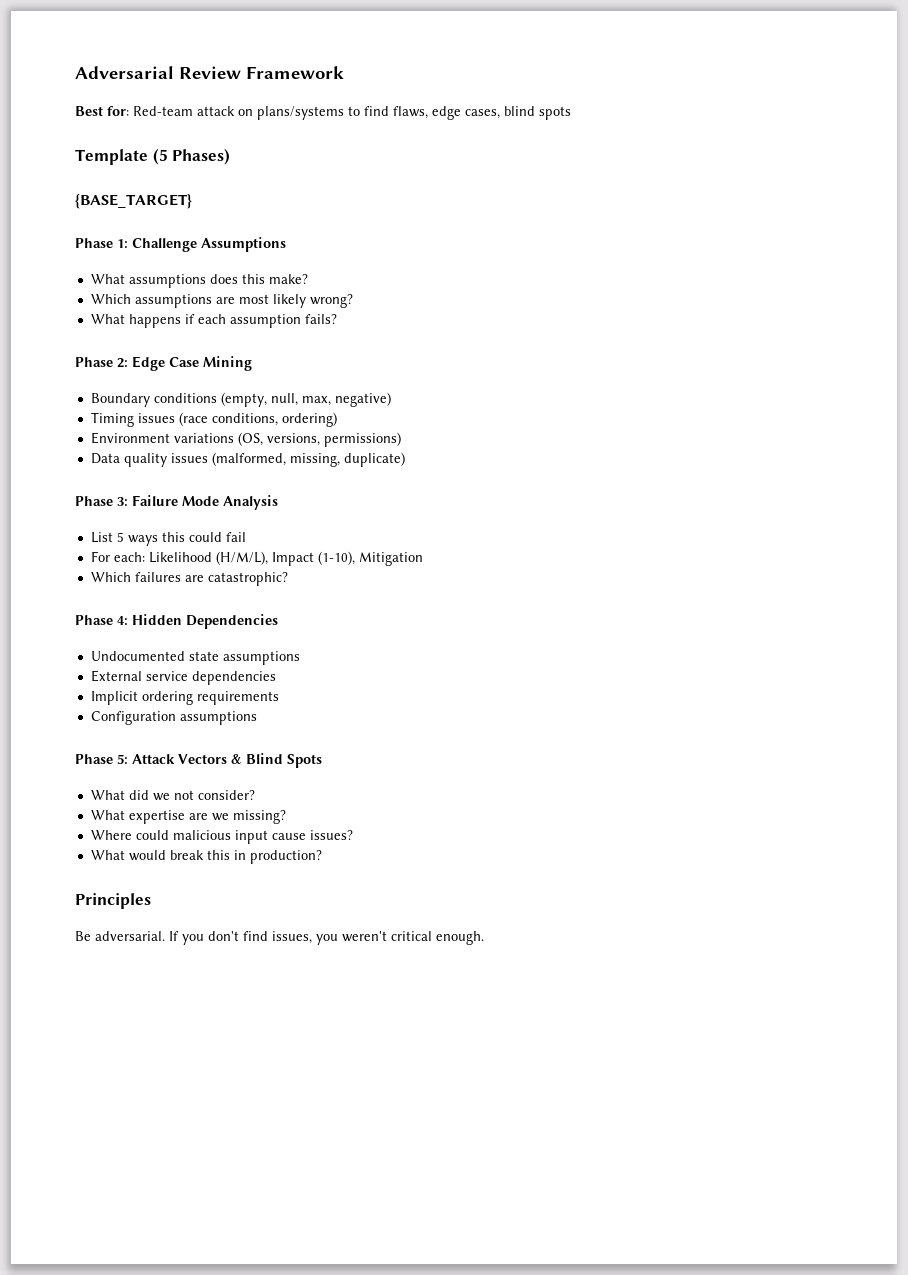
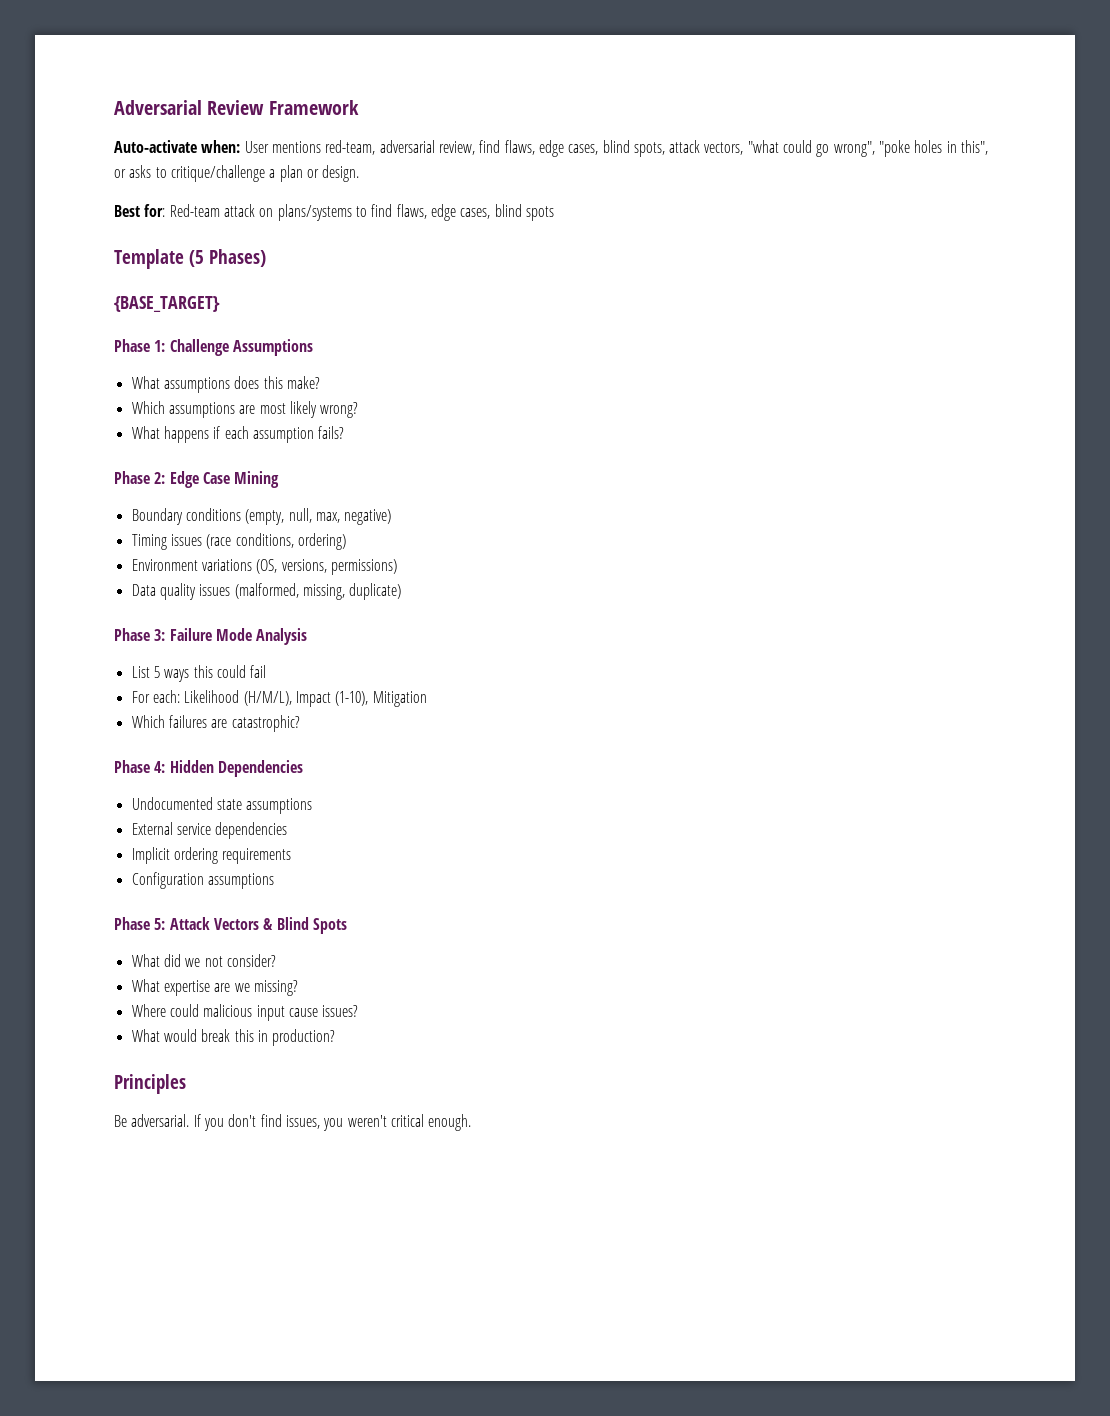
+ Auto-activate when: User mentions red-team, adversarial review, find flaws, edge cases, blind spots, attack vectors, "what could go wrong", "poke holes in this", or asks to critique/challenge a plan or design.

